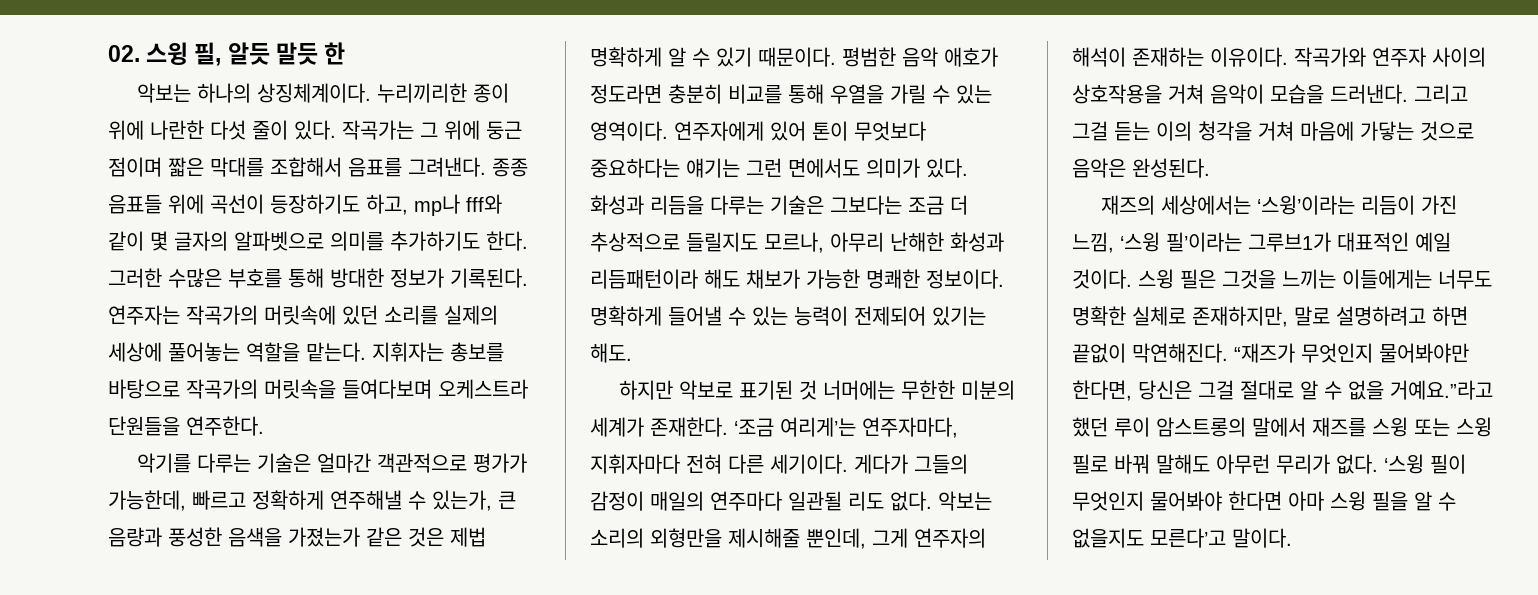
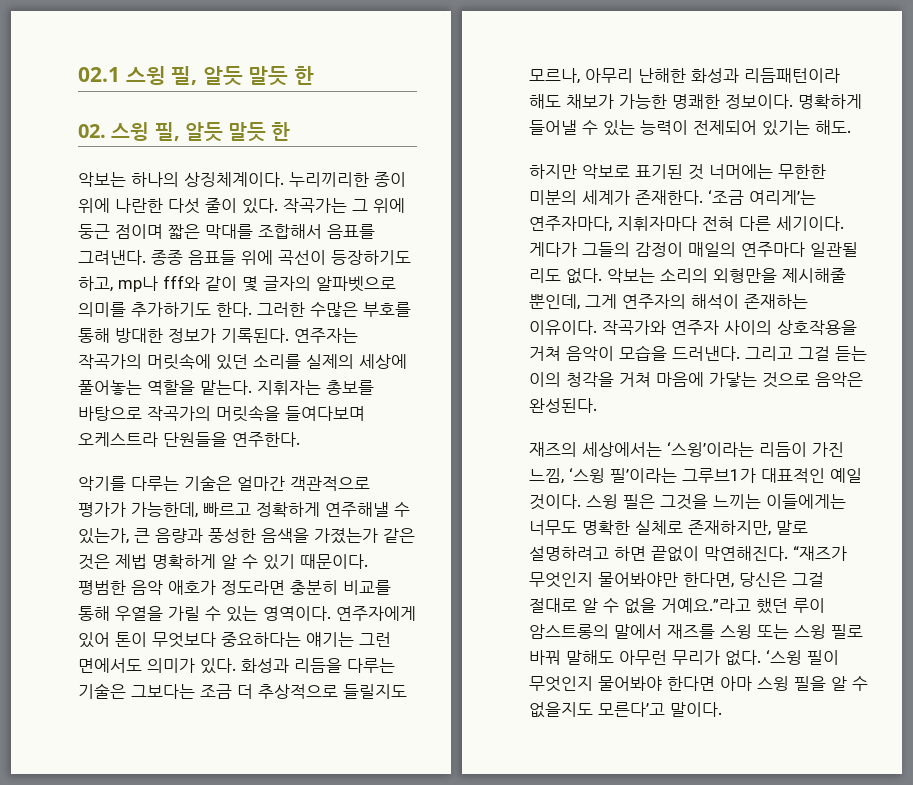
+ 02.1 스윙 필, 알듯 말듯 한

